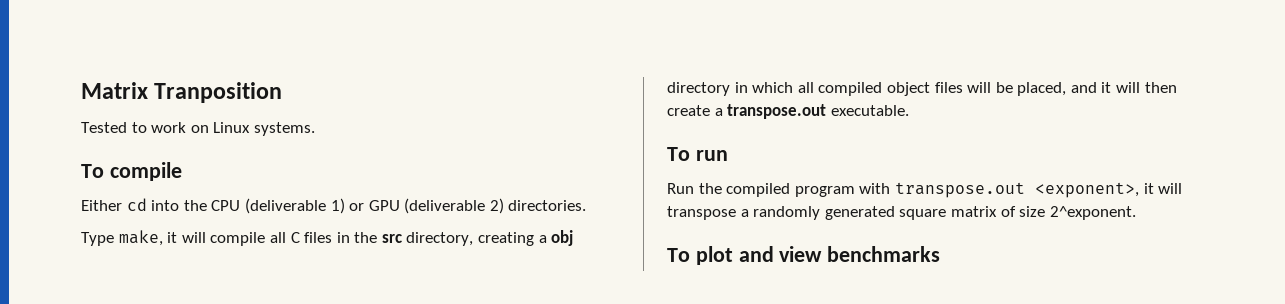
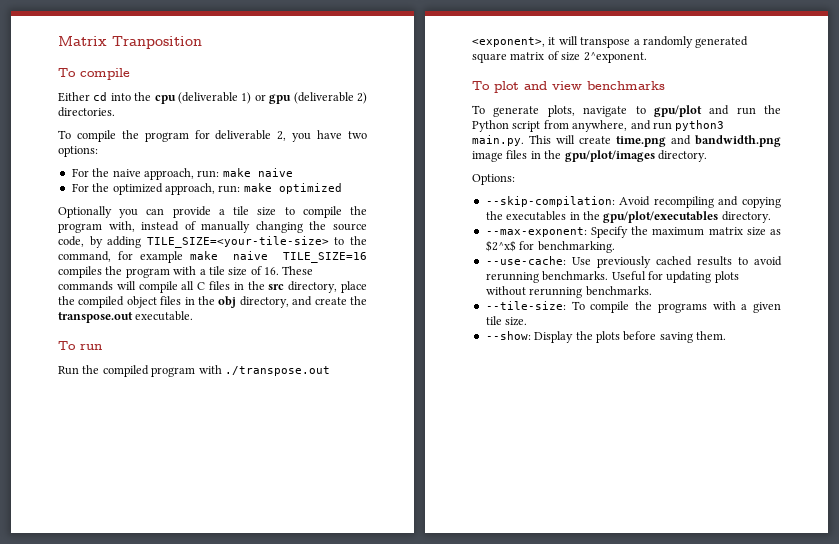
- Tested to work on Linux systems.
- Either cd into the CPU (deliverable 1) or GPU (deliverable 2) directories.
+ Either cd into the cpu (deliverable 1) or gpu (deliverable 2) directories.
- Type make, it will compile all C files in the src directory, creating a obj directory in which all compiled object files will be placed, and it will then create a transpose.out executable.
+ To compile the program for deliverable 2, you have two options:
+ For the naive approach, run: make naive
+ For the optimized approach, run: make optimized
+ Optionally you can provide a tile size to compile the program with, instead of manually changing the source code, by adding TILE_SIZE=<your-tile-size> to the command, for example make naive TILE_SIZE=16 compiles the program with a tile size of 16. These commands will compile all C files in the src directory, place the compiled object files in the obj directory, and create the transpose.out executable.
- Run the compiled program with transpose.out <exponent>, it will transpose a randomly generated square matrix of size 2^exponent.
+ Run the compiled program with ./transpose.out <exponent>, it will transpose a randomly generated square matrix of size 2^exponent.
+ To generate plots, navigate to gpu/plot and run the Python script from anywhere, and run python3 main.py. This will create time.png and bandwidth.png image files in the gpu/plot/images directory.
+ Options:
+ --skip-compilation: Avoid recompiling and copying the executables in the gpu/plot/executables directory.
+ --max-exponent: Specify the maximum matrix size as $2^x$ for benchmarking.
+ --use-cache: Use previously cached results to avoid rerunning benchmarks. Useful for updating plots without rerunning benchmarks.
+ --tile-size: To compile the programs with a given tile size.
+ --show: Display the plots before saving them.

